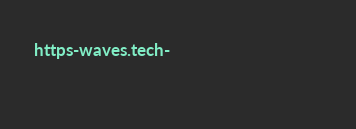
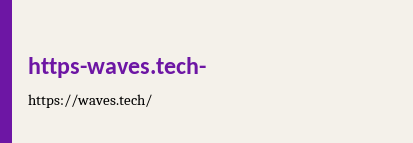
+ https://waves.tech/

